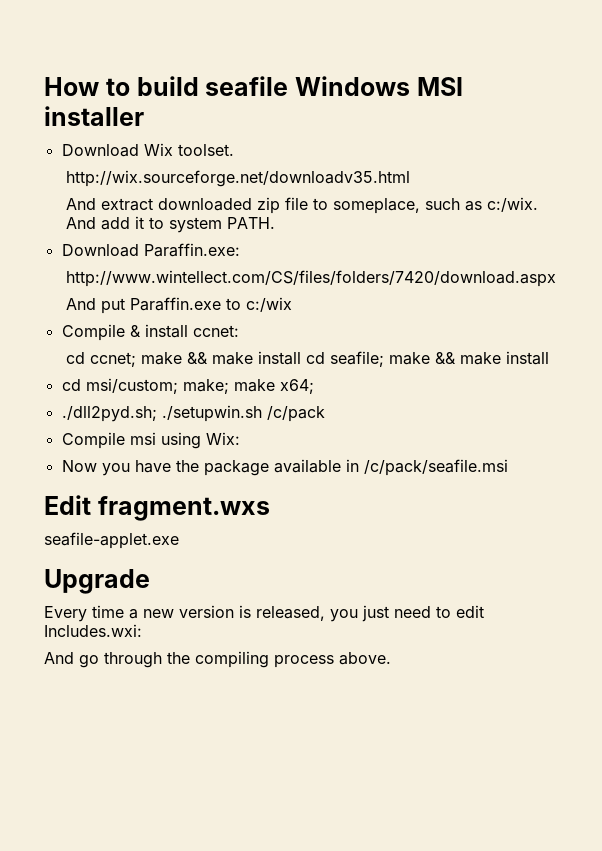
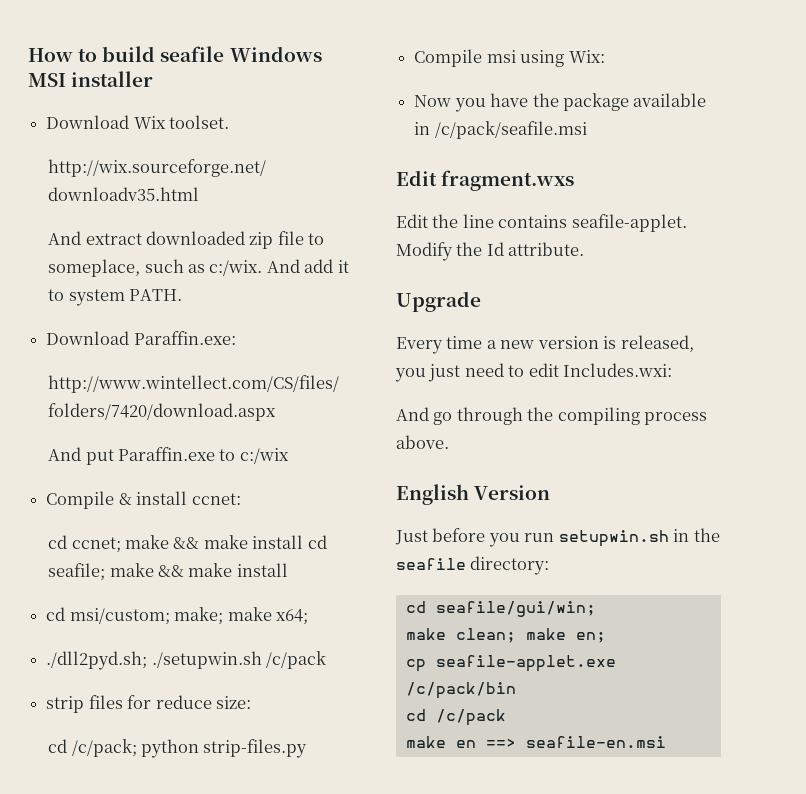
+ strip files for reduce size:
+ cd /c/pack; python strip-files.py
- seafile-applet.exe
+ Edit the line contains seafile-applet. Modify the Id attribute.
+ English Version
+ Just before you run setupwin.sh in the seafile directory:
+ cd seafile/gui/win;
+ make clean; make en;
+ cp seafile-applet.exe /c/pack/bin
+ cd /c/pack
+ make en ==> seafile-en.msi

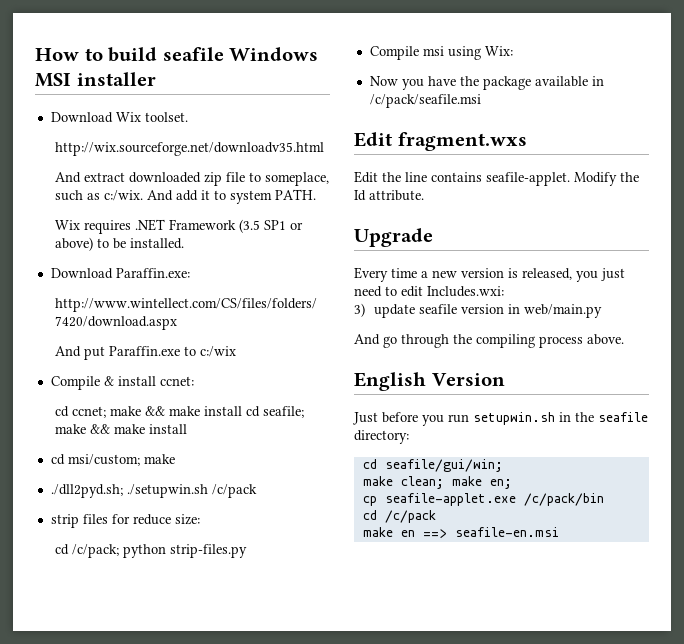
+ Wix requires .NET Framework (3.5 SP1 or above) to be installed.
- cd msi/custom; make; make x64;
+ cd msi/custom; make
+ 3) update seafile version in web/main.py

